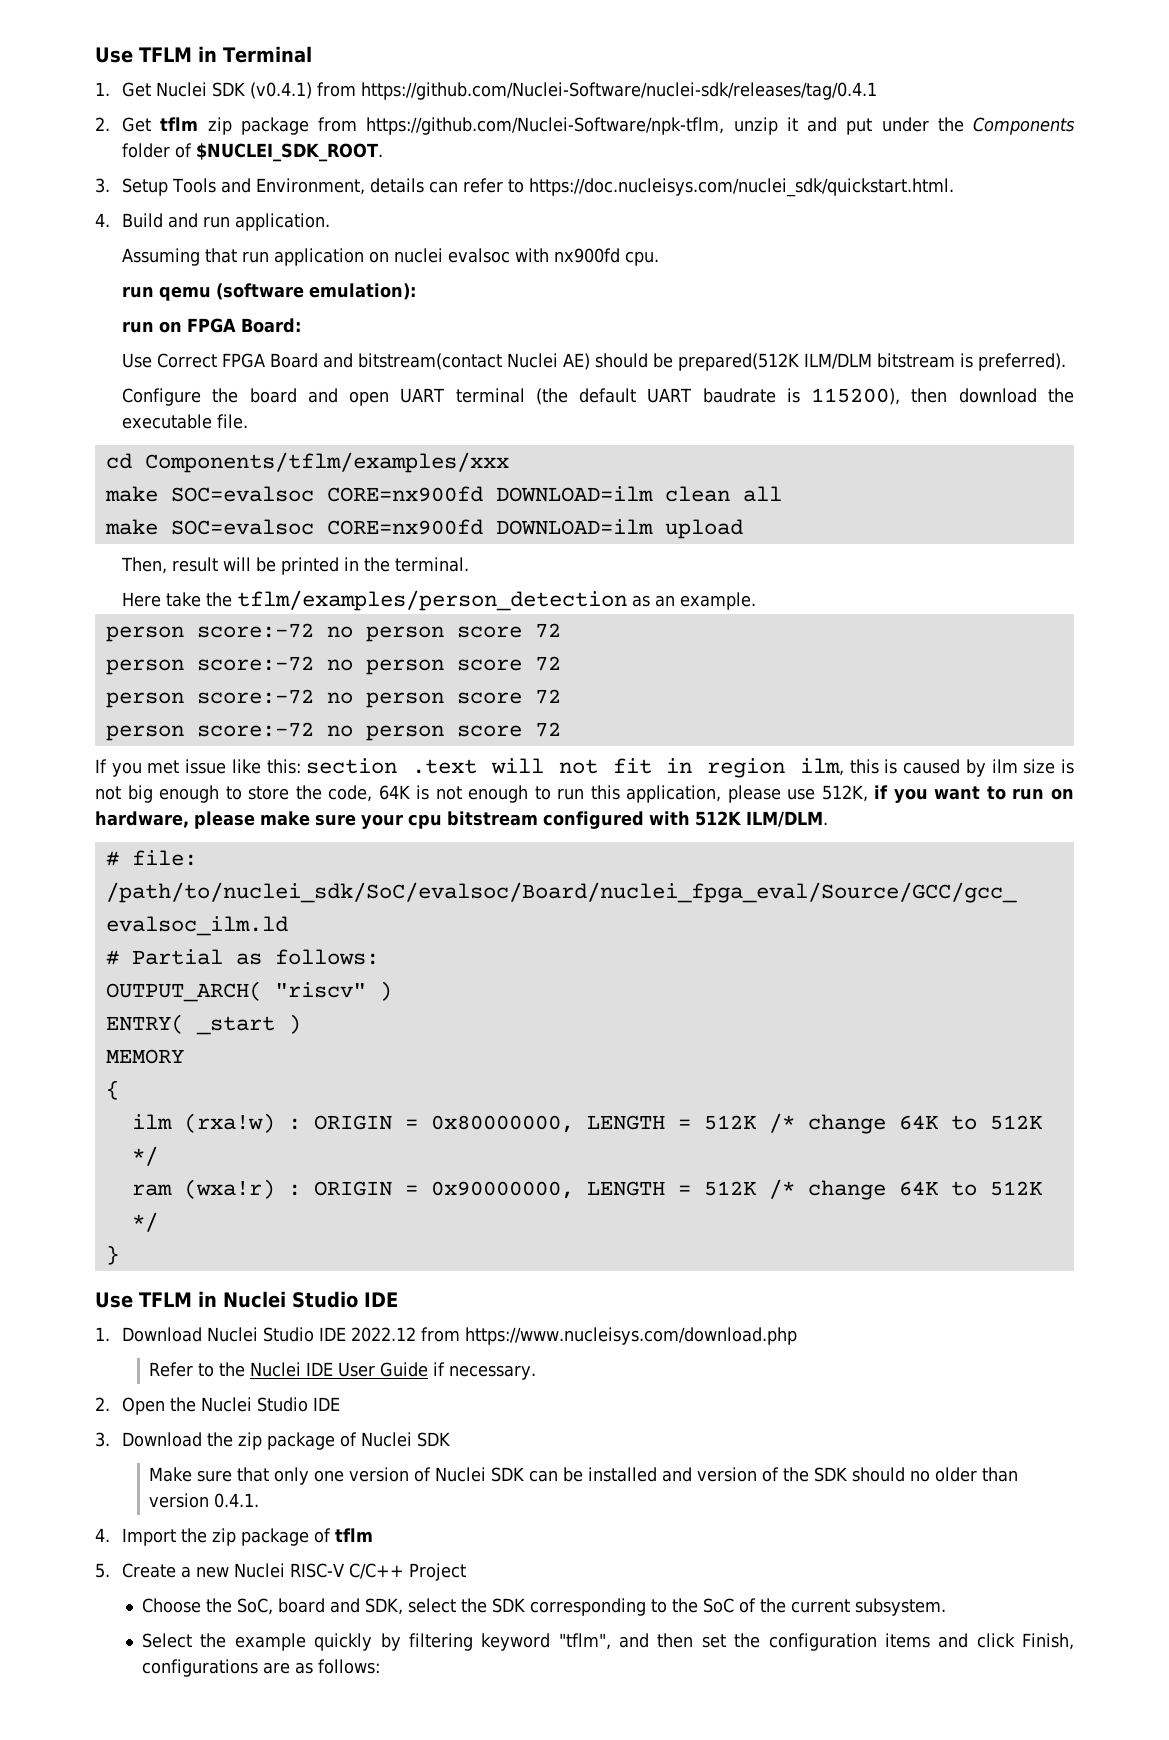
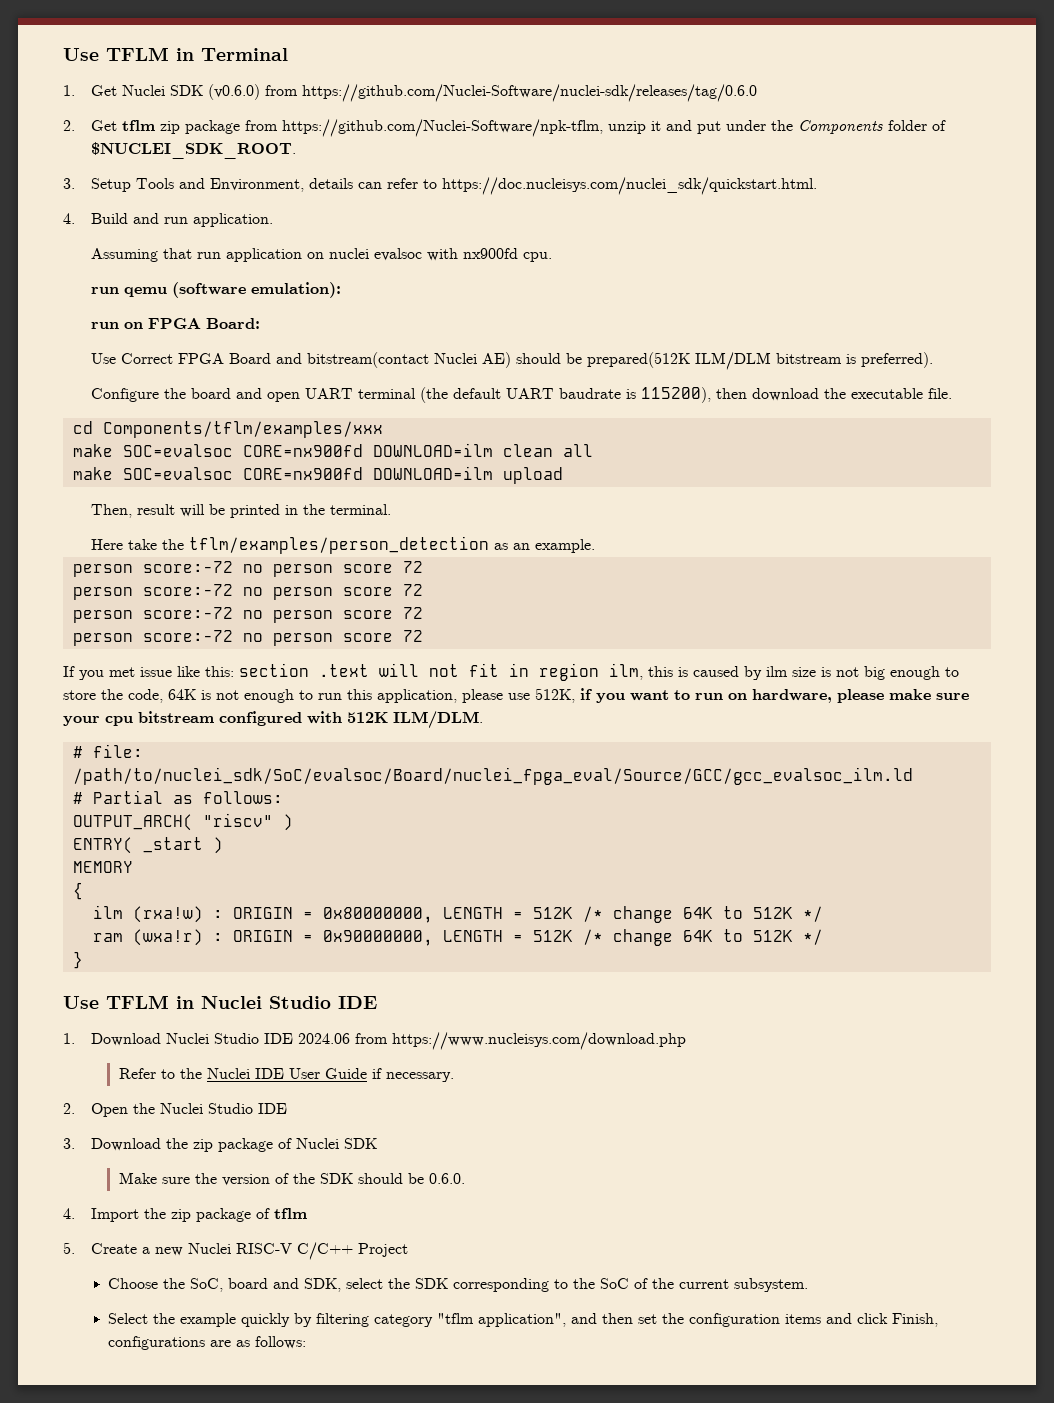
- 1. Get Nuclei SDK (v0.4.1) from https://github.com/Nuclei-Software/nuclei-sdk/releases/tag/0.4.1
+ 1. Get Nuclei SDK (v0.6.0) from https://github.com/Nuclei-Software/nuclei-sdk/releases/tag/0.6.0
- 1. Download Nuclei Studio IDE 2022.12 from https://www.nucleisys.com/download.php
+ 1. Download Nuclei Studio IDE 2024.06 from https://www.nucleisys.com/download.php
- Make sure that only one version of Nuclei SDK can be installed and version of the SDK should no older than version 0.4.1.
+ Make sure the version of the SDK should be 0.6.0.
- Select the example quickly by filtering keyword "tflm", and then set the configuration items and click Finish, configurations are as follows:
+ Select the example quickly by filtering category "tflm application", and then set the configuration items and click Finish, configurations are as follows:

